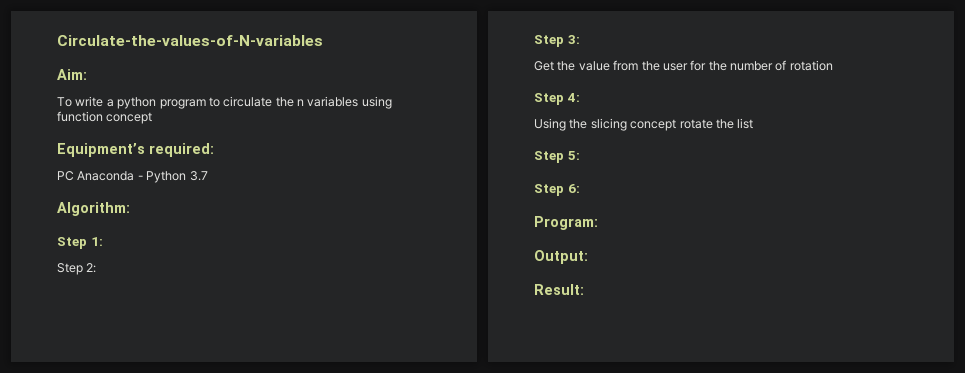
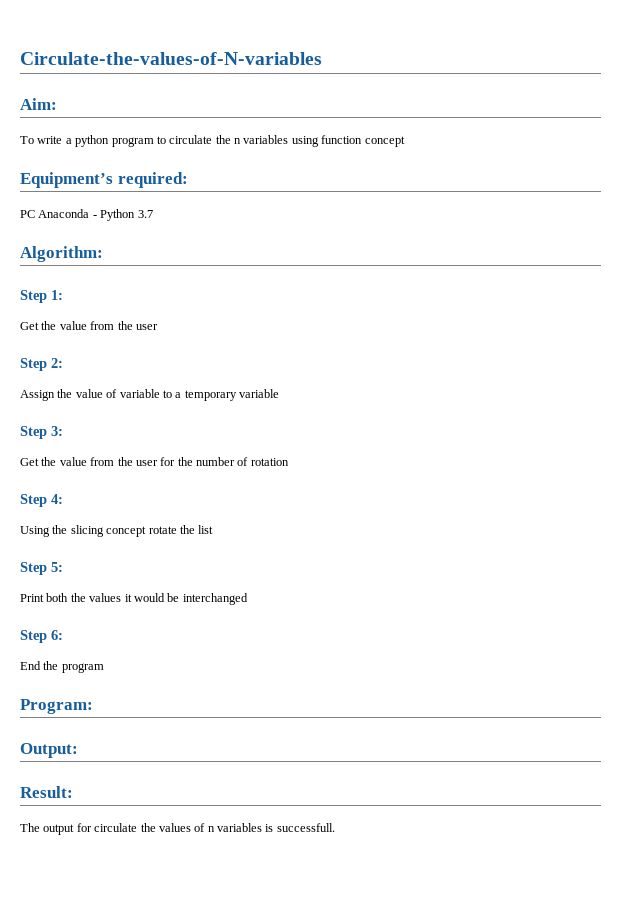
  Step 1:
+ Get the value from the user
  Step 2:
+ Assign the value of variable to a temporary variable
+ Print both the values it would be interchanged
+ End the program
+ The output for circulate the values of n variables is successfull.

